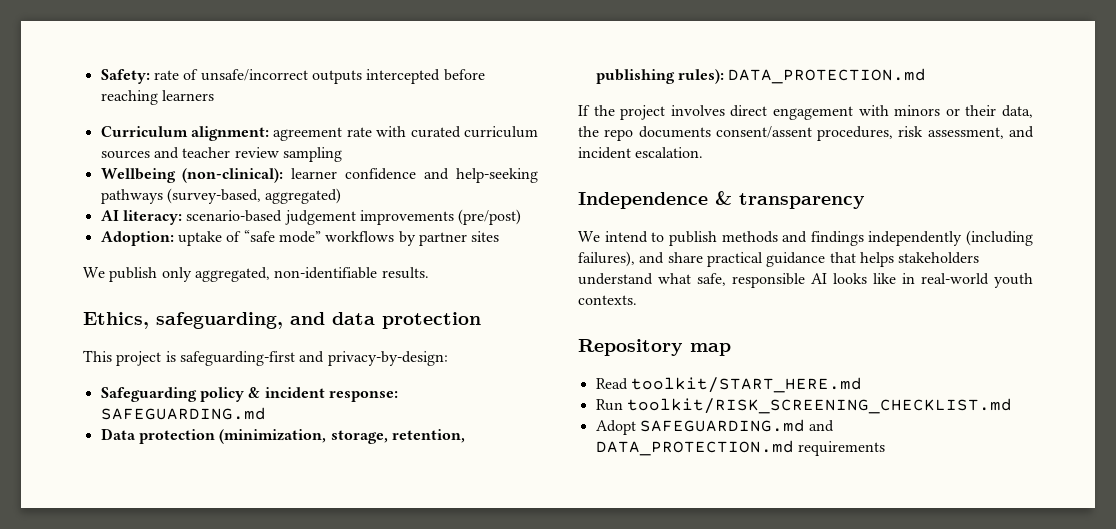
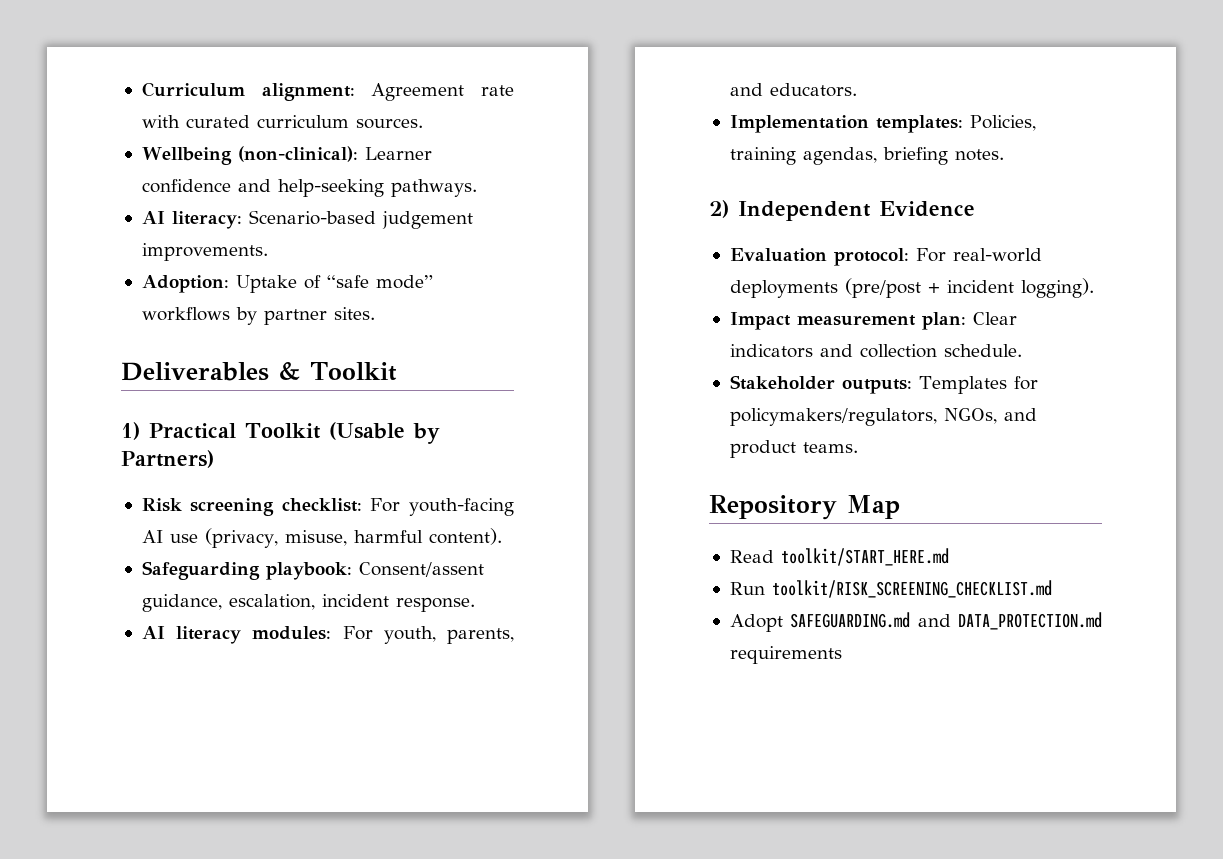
- Safety: rate of unsafe/incorrect outputs intercepted before reaching learners
- Curriculum alignment: agreement rate with curated curriculum sources and teacher review sampling
+ Curriculum alignment: Agreement rate with curated curriculum sources.
- Wellbeing (non-clinical): learner confidence and help-seeking pathways (survey-based, aggregated)
+ Wellbeing (non-clinical): Learner confidence and help-seeking pathways.
- AI literacy: scenario-based judgement improvements (pre/post)
+ AI literacy: Scenario-based judgement improvements.
- Adoption: uptake of “safe mode” workflows by partner sites
- We publish only aggregated, non-identifiable results.
- Ethics, safeguarding, and data protection
- This project is safeguarding-first and privacy-by-design:
- Safeguarding policy & incident response: SAFEGUARDING.md
- Data protection (minimization, storage, retention, publishing rules): DATA_PROTECTION.md
- If the project involves direct engagement with minors or their data, the repo documents consent/assent procedures, risk assessment, and incident escalation.
- Independence & transparency
- We intend to publish methods and findings independently (including failures), and share practical guidance that helps stakeholders understand what safe, responsible AI looks like in real-world youth contexts.
+ Adoption: Uptake of “safe mode” workflows by partner sites.
+ Deliverables & Toolkit
+ 1) Practical Toolkit (Usable by Partners)
+ Risk screening checklist: For youth-facing AI use (privacy, misuse, harmful content).
+ Safeguarding playbook: Consent/assent guidance, escalation, incident response.
+ AI literacy modules: For youth, parents, and educators.
+ Implementation templates: Policies, training agendas, briefing notes.
+ 2) Independent Evidence
+ Evaluation protocol: For real-world deployments (pre/post + incident logging).
+ Impact measurement plan: Clear indicators and collection schedule.
+ Stakeholder outputs: Templates for policymakers/regulators, NGOs, and product teams.
- Repository map
+ Repository Map

